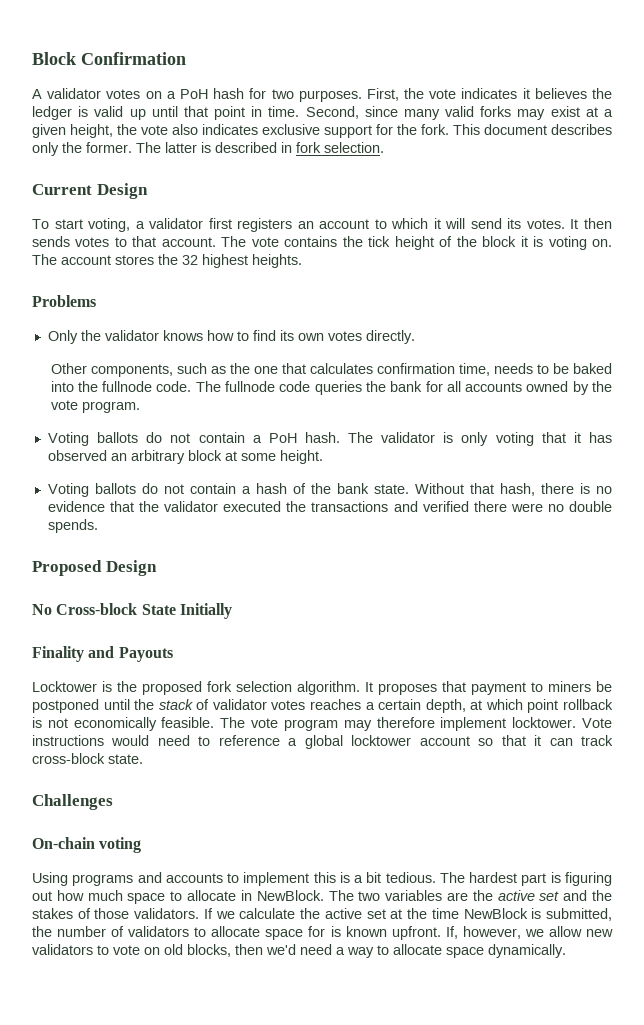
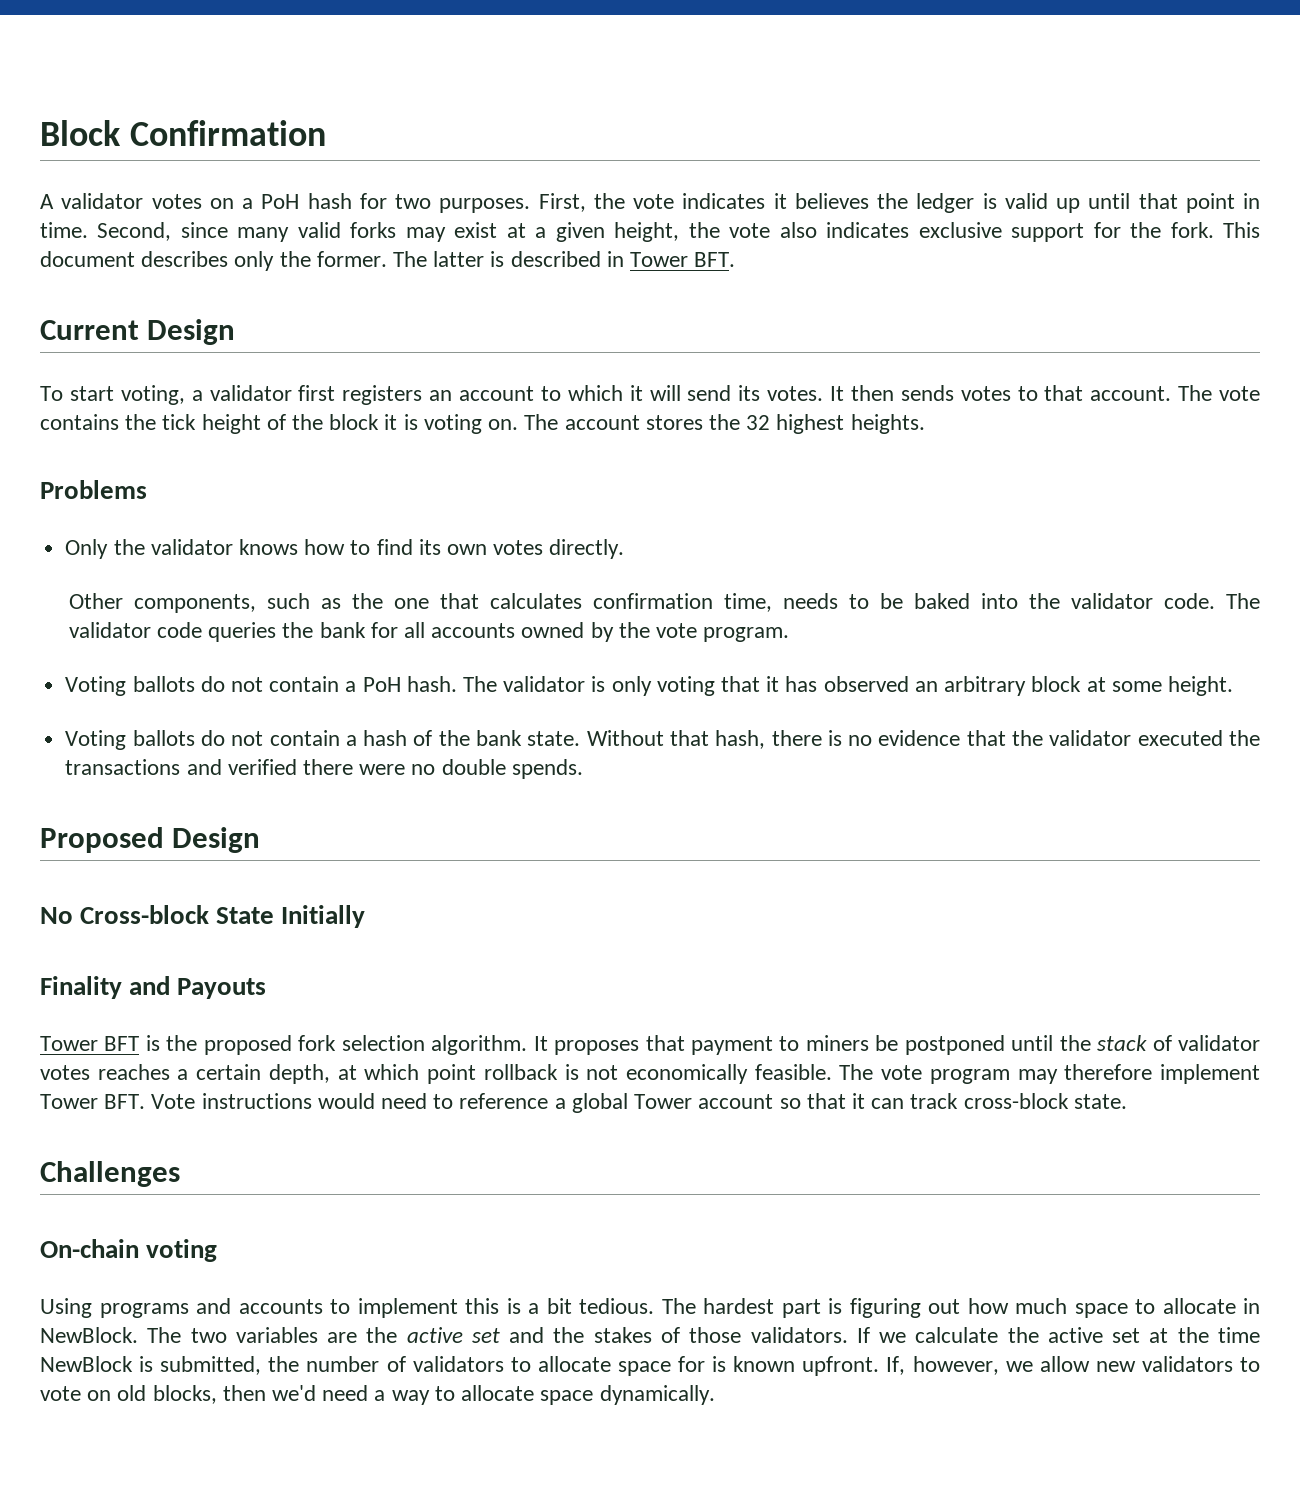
- The latter is described in fork selection.
+ The latter is described in Tower BFT.
- Other components, such as the one that calculates confirmation time, needs to be baked into the fullnode code.
+ Other components, such as the one that calculates confirmation time, needs to be baked into the validator code.
- The fullnode code queries the bank for all accounts owned by the vote program.
+ The validator code queries the bank for all accounts owned by the vote program.
- Locktower is the proposed fork selection algorithm.
+ Tower BFT is the proposed fork selection algorithm.
- The vote program may therefore implement locktower. Vote instructions would need to reference a global locktower account so that it can track cross-block state.
+ The vote program may therefore implement Tower BFT. Vote instructions would need to reference a global Tower account so that it can track cross-block state.

